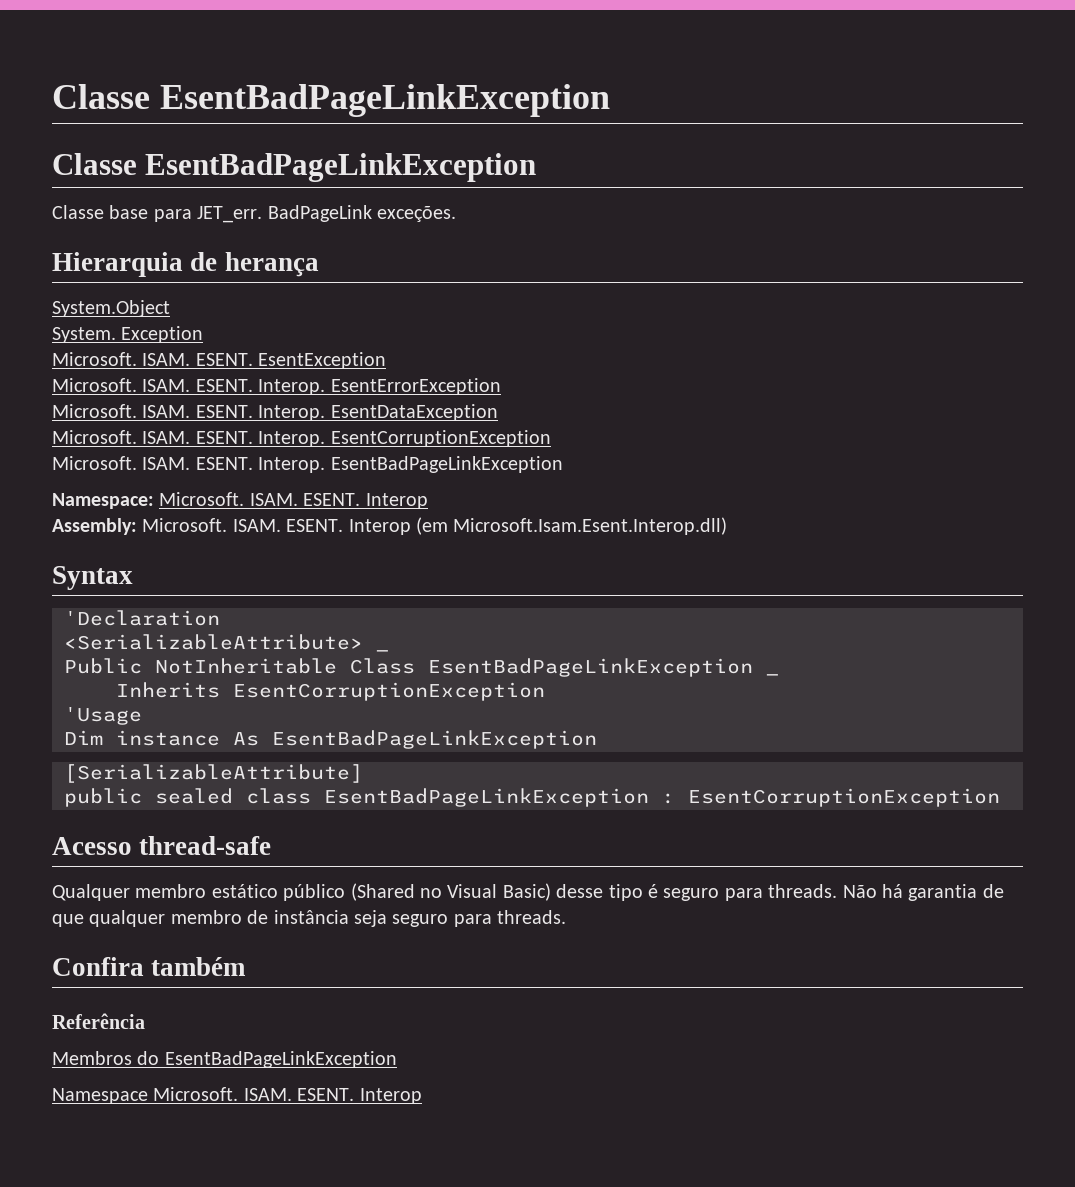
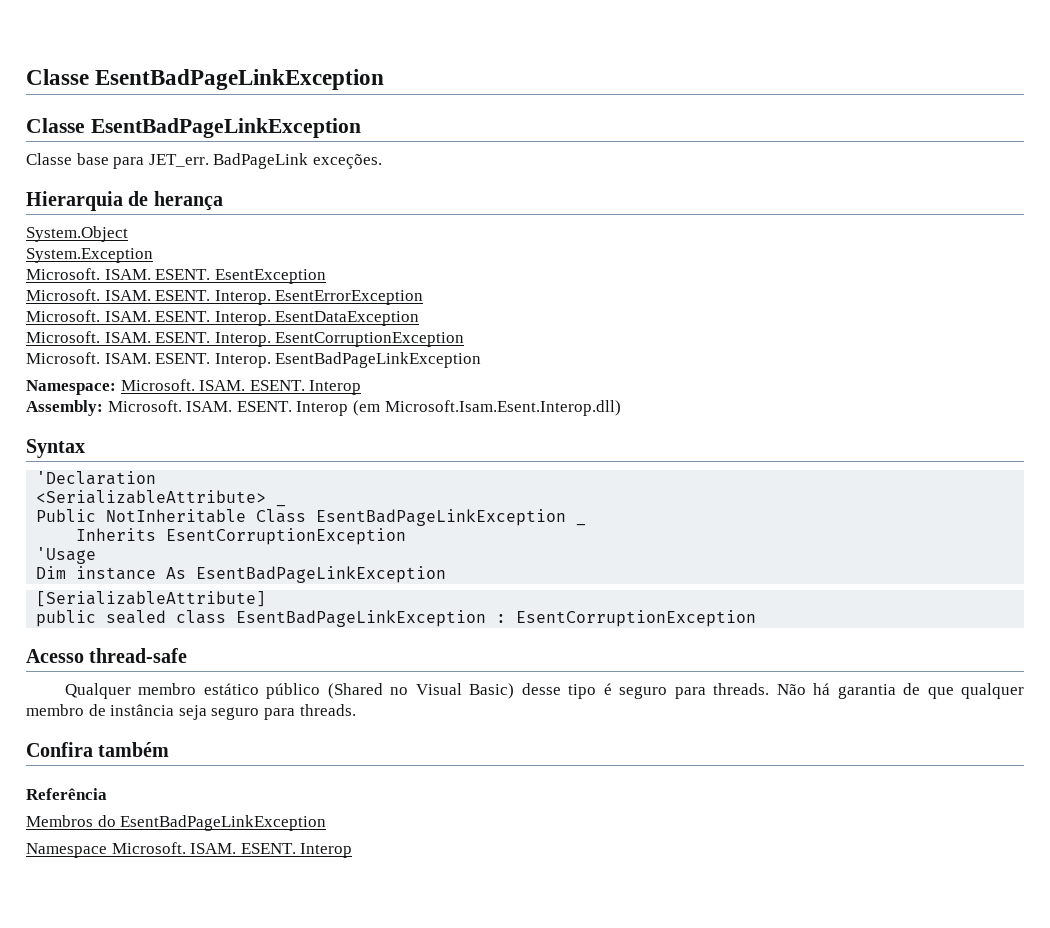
- System. Exception
+ System.Exception

